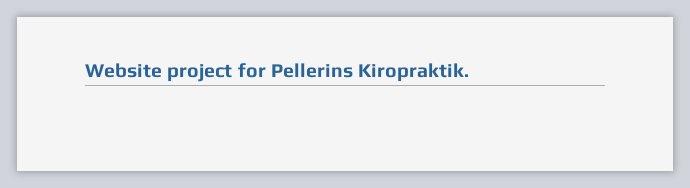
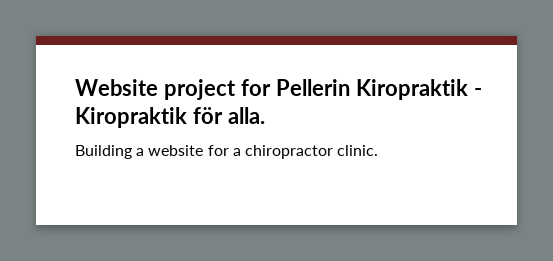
- Website project for Pellerins Kiropraktik.
+ Website project for Pellerin Kiropraktik - Kiropraktik för alla.
+ Building a website for a chiropractor clinic.

